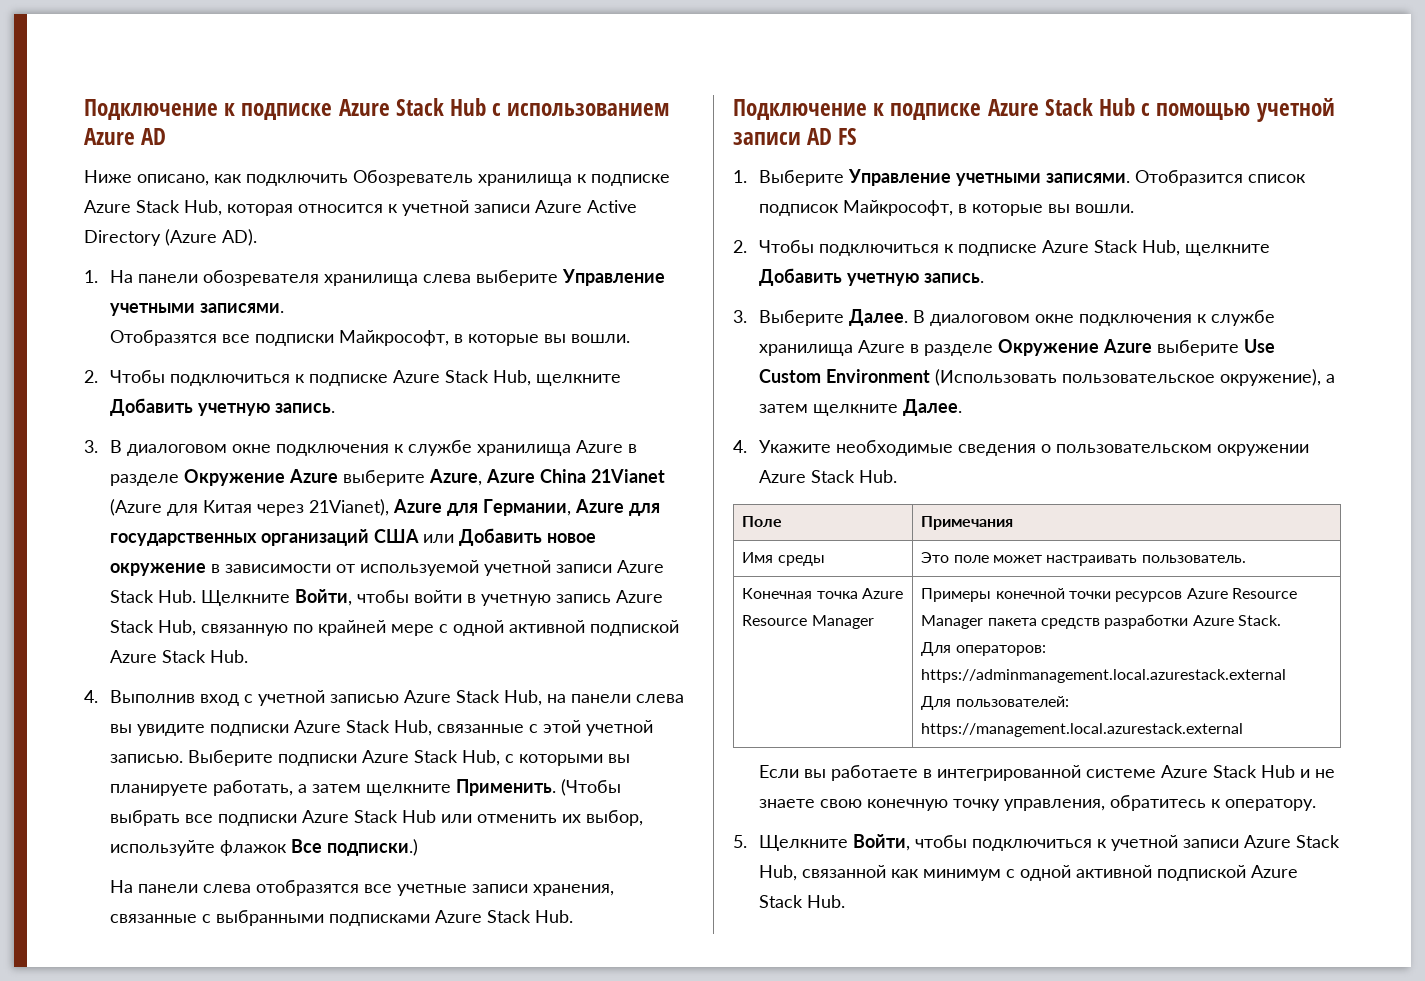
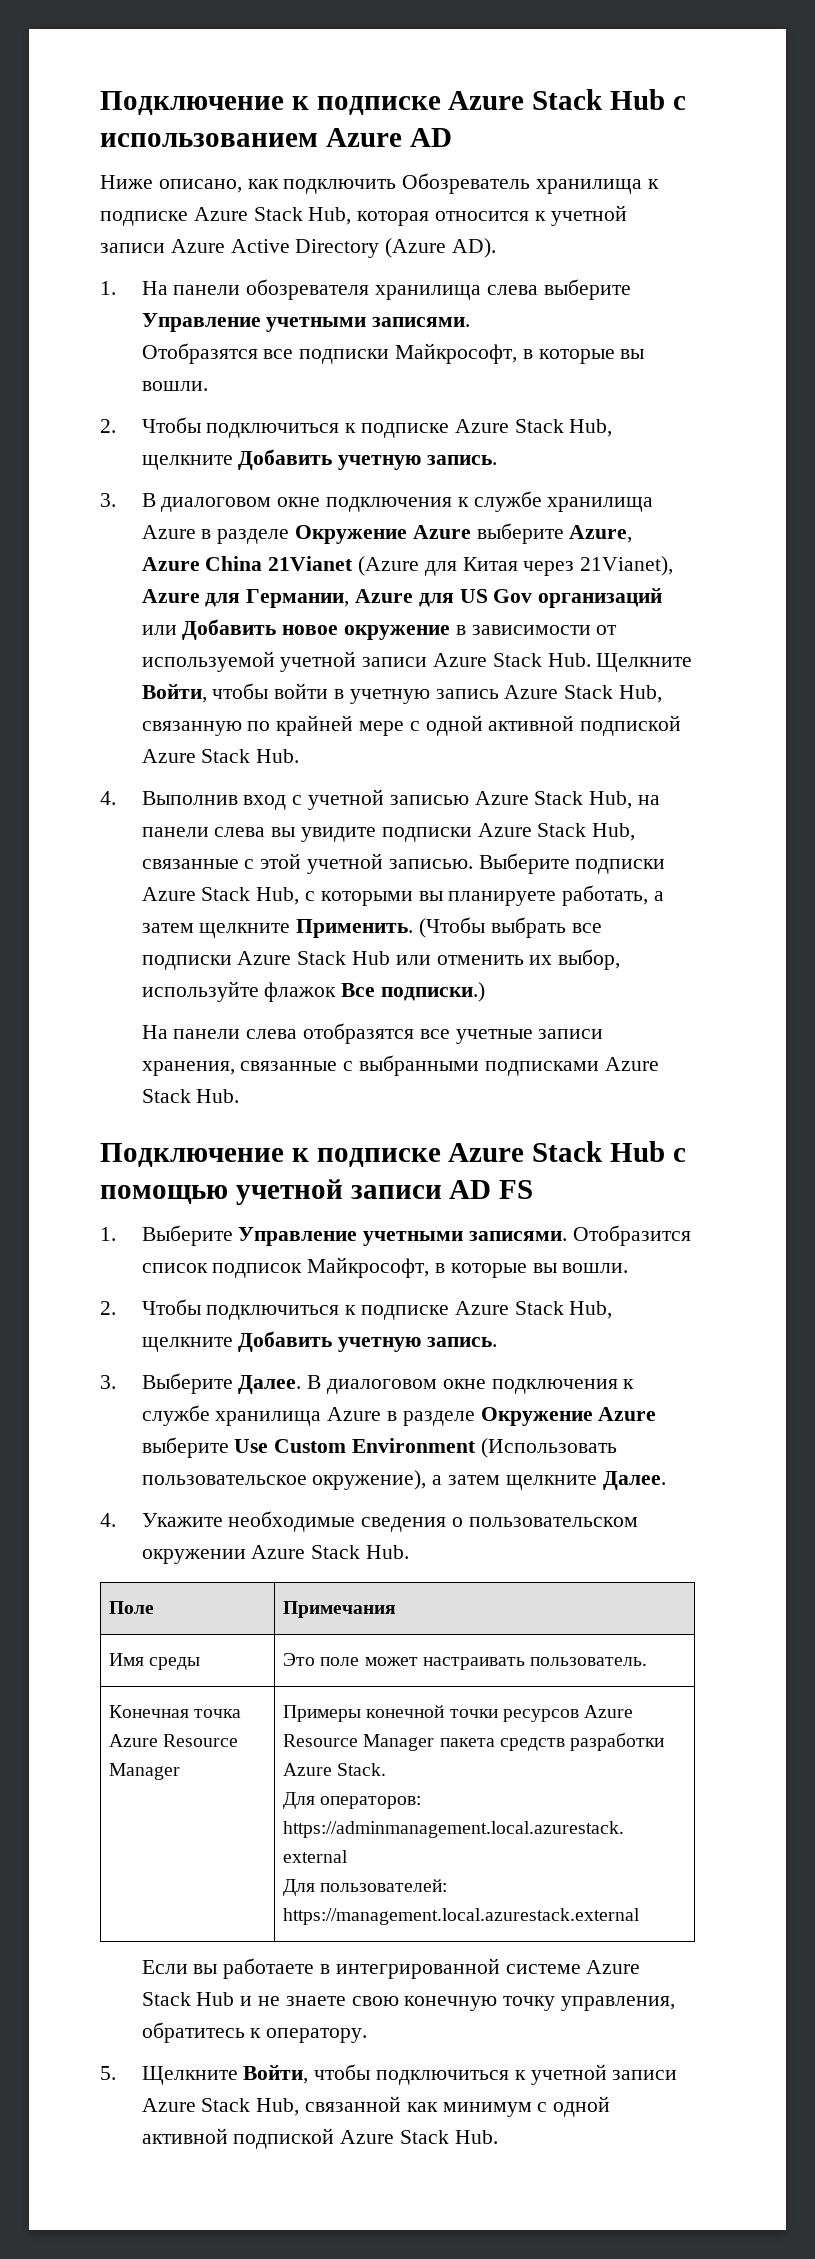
- 3. В диалоговом окне подключения к службе хранилища Azure в разделе Окружение Azure выберите Azure, Azure China 21Vianet (Azure для Китая через 21Vianet), Azure для Германии, Azure для государственных организаций США или Добавить новое окружение в зависимости от используемой учетной записи Azure Stack Hub. Щелкните Войти, чтобы войти в учетную запись Azure Stack Hub, связанную по крайней мере с одной активной подпиской Azure Stack Hub.
+ 3. В диалоговом окне подключения к службе хранилища Azure в разделе Окружение Azure выберите Azure, Azure China 21Vianet (Azure для Китая через 21Vianet), Azure для Германии, Azure для US Gov организаций или Добавить новое окружение в зависимости от используемой учетной записи Azure Stack Hub. Щелкните Войти, чтобы войти в учетную запись Azure Stack Hub, связанную по крайней мере с одной активной подпиской Azure Stack Hub.

